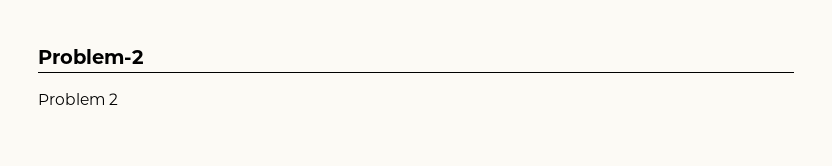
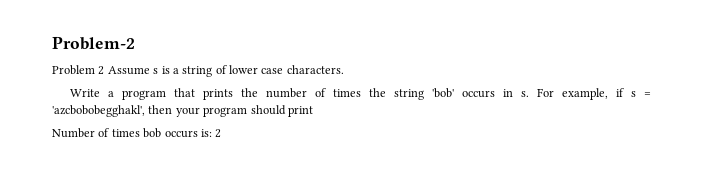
- Problem 2
+ Problem 2 Assume s is a string of lower case characters.
+ Write a program that prints the number of times the string 'bob' occurs in s. For example, if s = 'azcbobobegghakl', then your program should print
+ Number of times bob occurs is: 2

